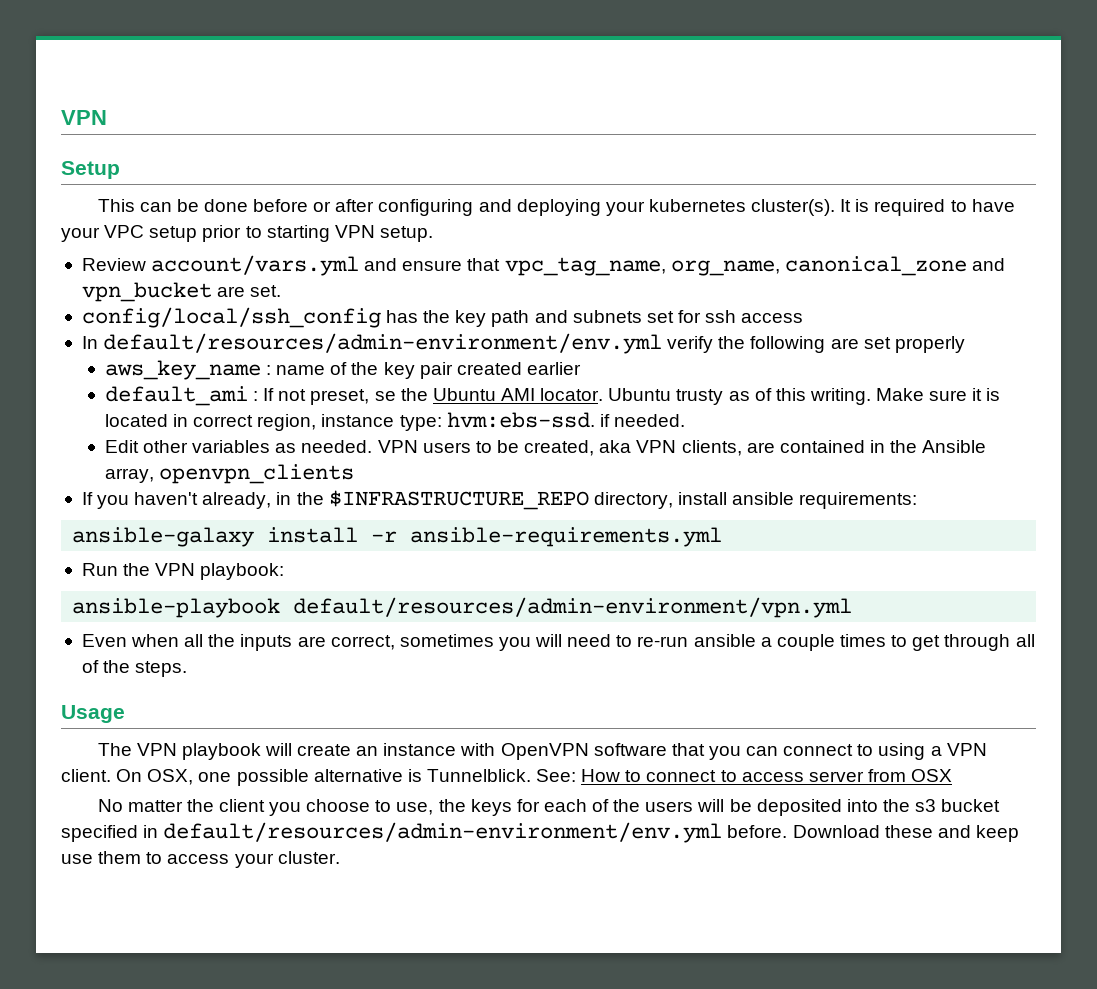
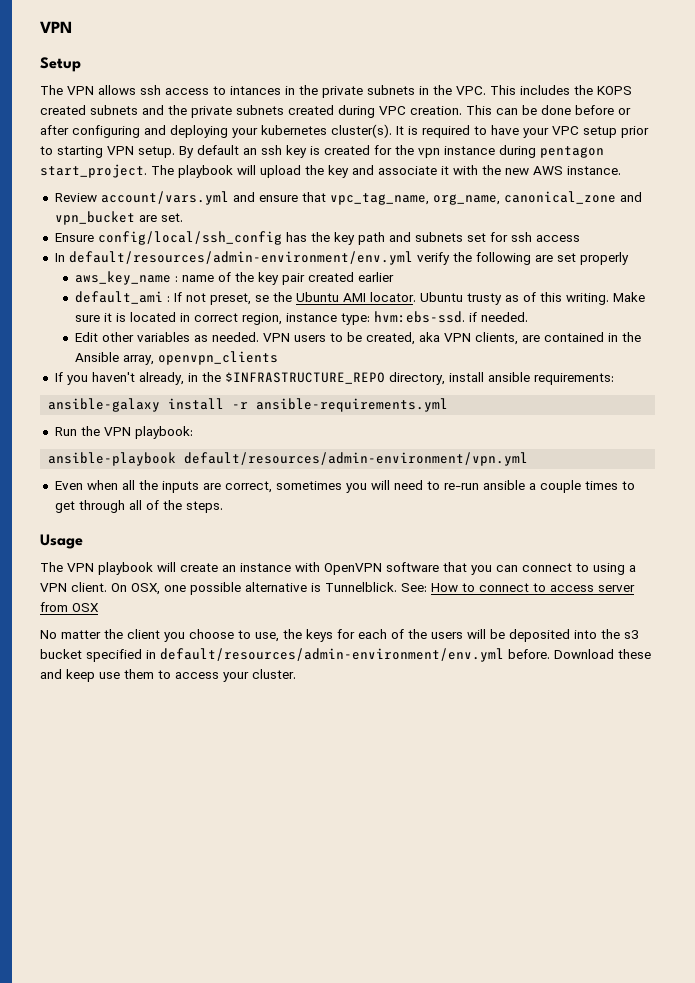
+ The VPN allows ssh access to intances in the private subnets in the VPC. This includes the KOPS created subnets and the private subnets created during VPC creation.
+ By default an ssh key is created for the vpn instance during pentagon start_project. The playbook will upload the key and associate it with the new AWS instance.
- config/local/ssh_config has the key path and subnets set for ssh access
+ Ensure config/local/ssh_config has the key path and subnets set for ssh access

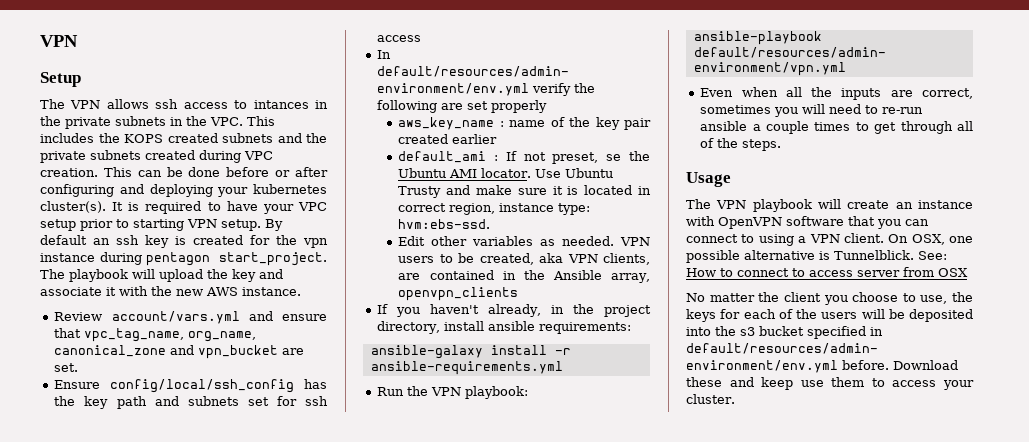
- Ubuntu trusty as of this writing. Make sure it is located in correct region, instance type: hvm:ebs-ssd. if needed.
+ Use Ubuntu Trusty and make sure it is located in correct region, instance type: hvm:ebs-ssd.
- If you haven't already, in the $INFRASTRUCTURE_REPO directory, install ansible requirements:
+ If you haven't already, in the project directory, install ansible requirements:

